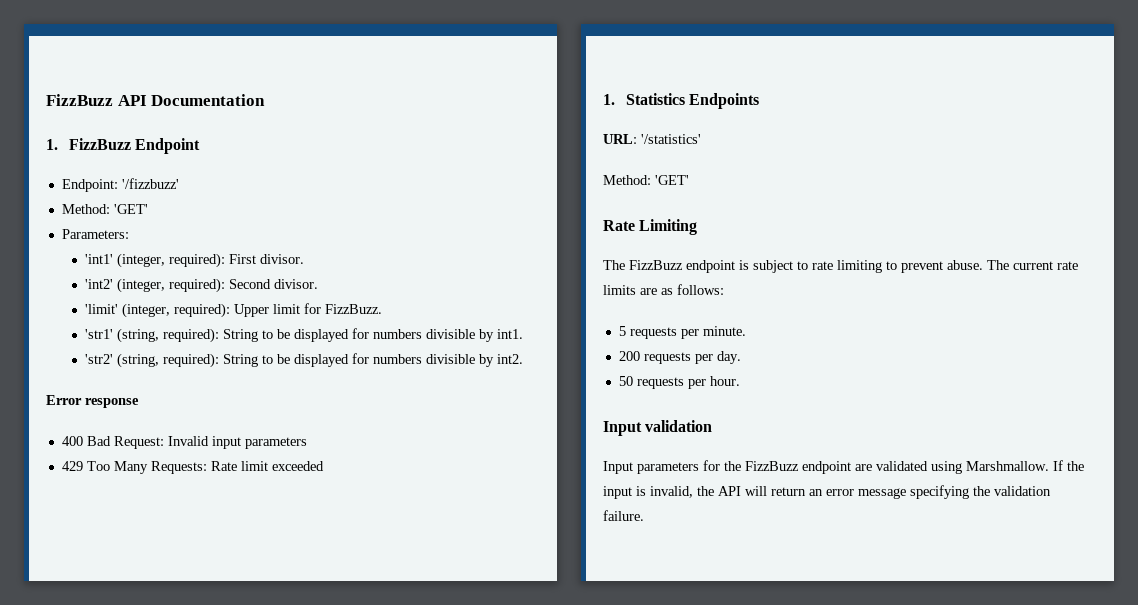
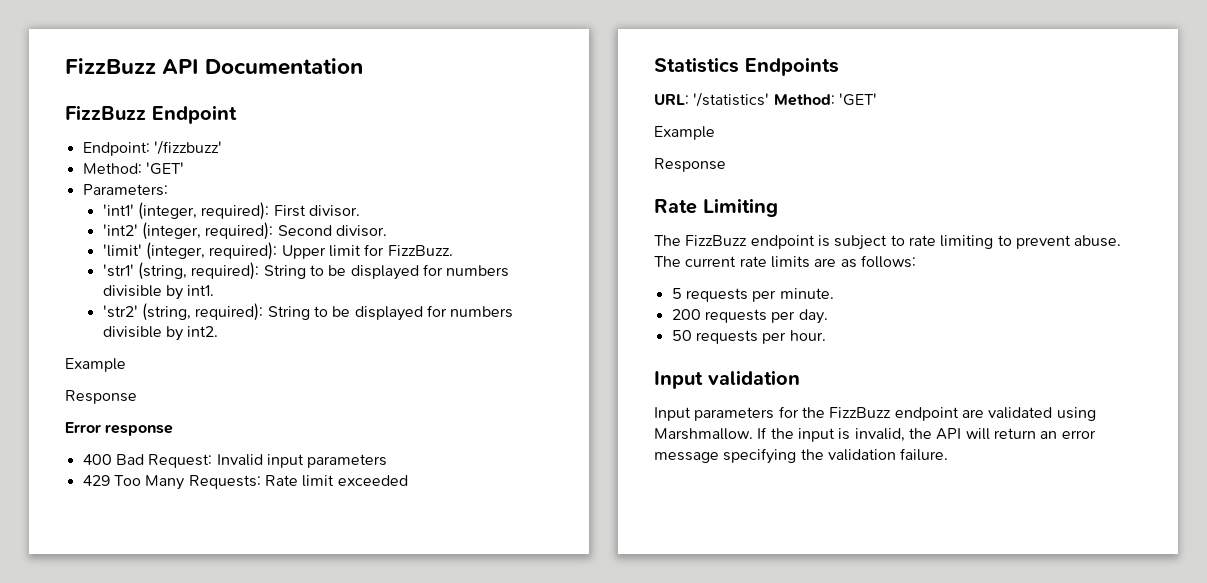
- 1. FizzBuzz Endpoint
+ FizzBuzz Endpoint
  'str2' (string, required): String to be displayed for numbers divisible by int2.
+ Example
+ Response
- 1. Statistics Endpoints
+ Statistics Endpoints
- URL: '/statistics'
- Method: 'GET'
+ URL: '/statistics' Method: 'GET'
+ Example
+ Response

